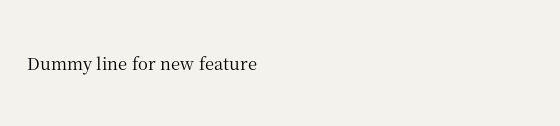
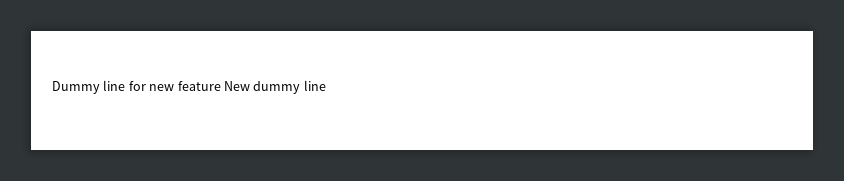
- Dummy line for new feature
+ Dummy line for new feature New dummy line

